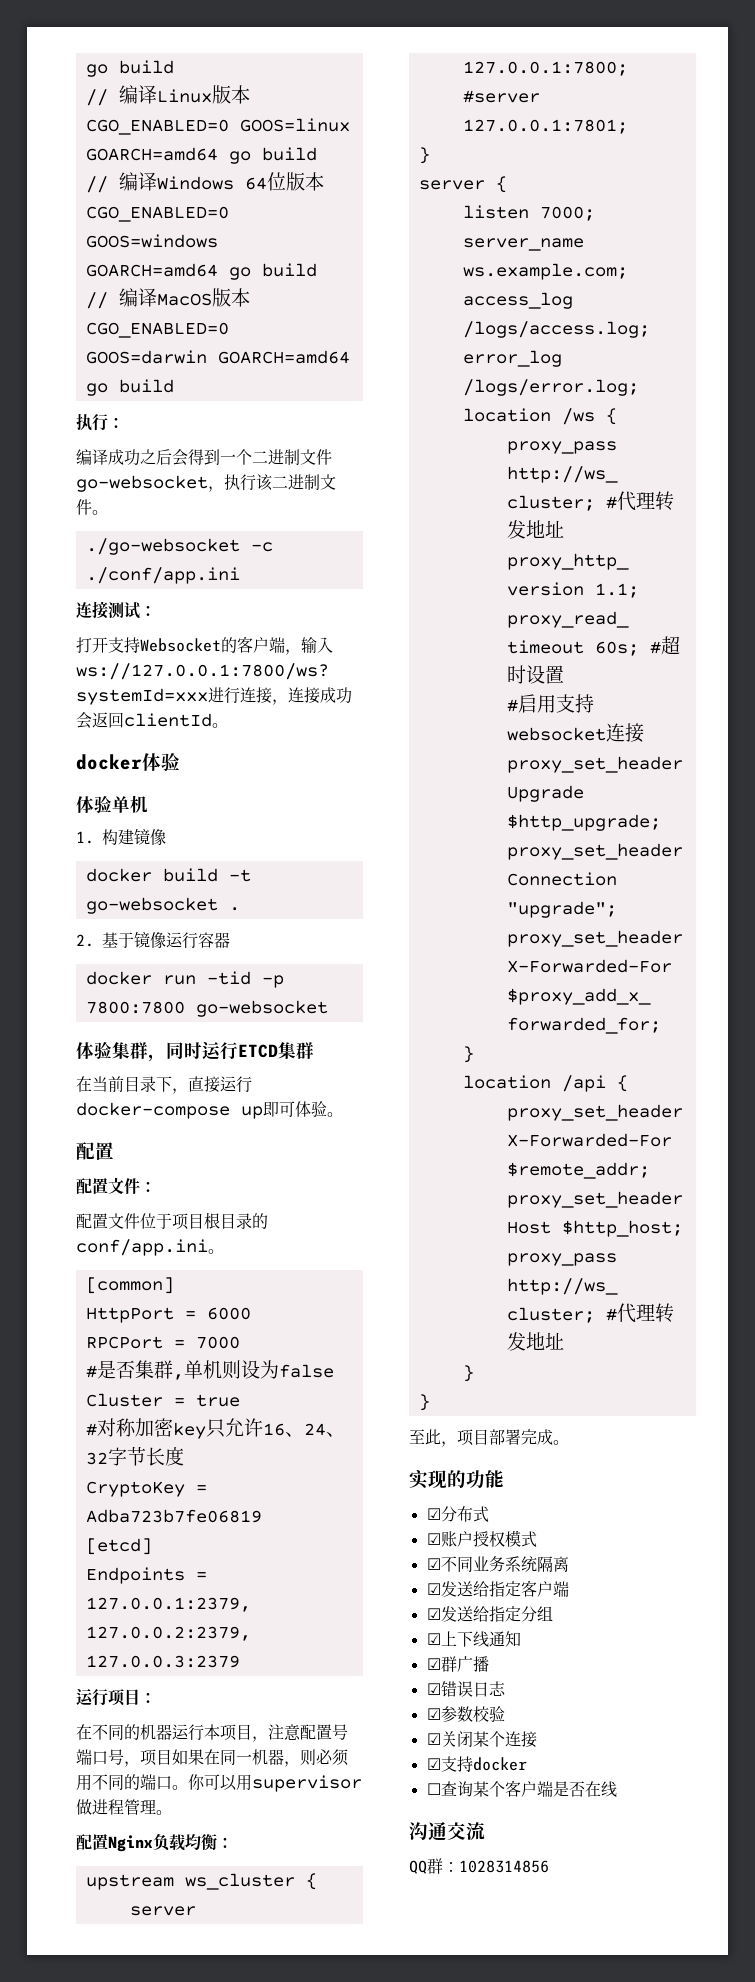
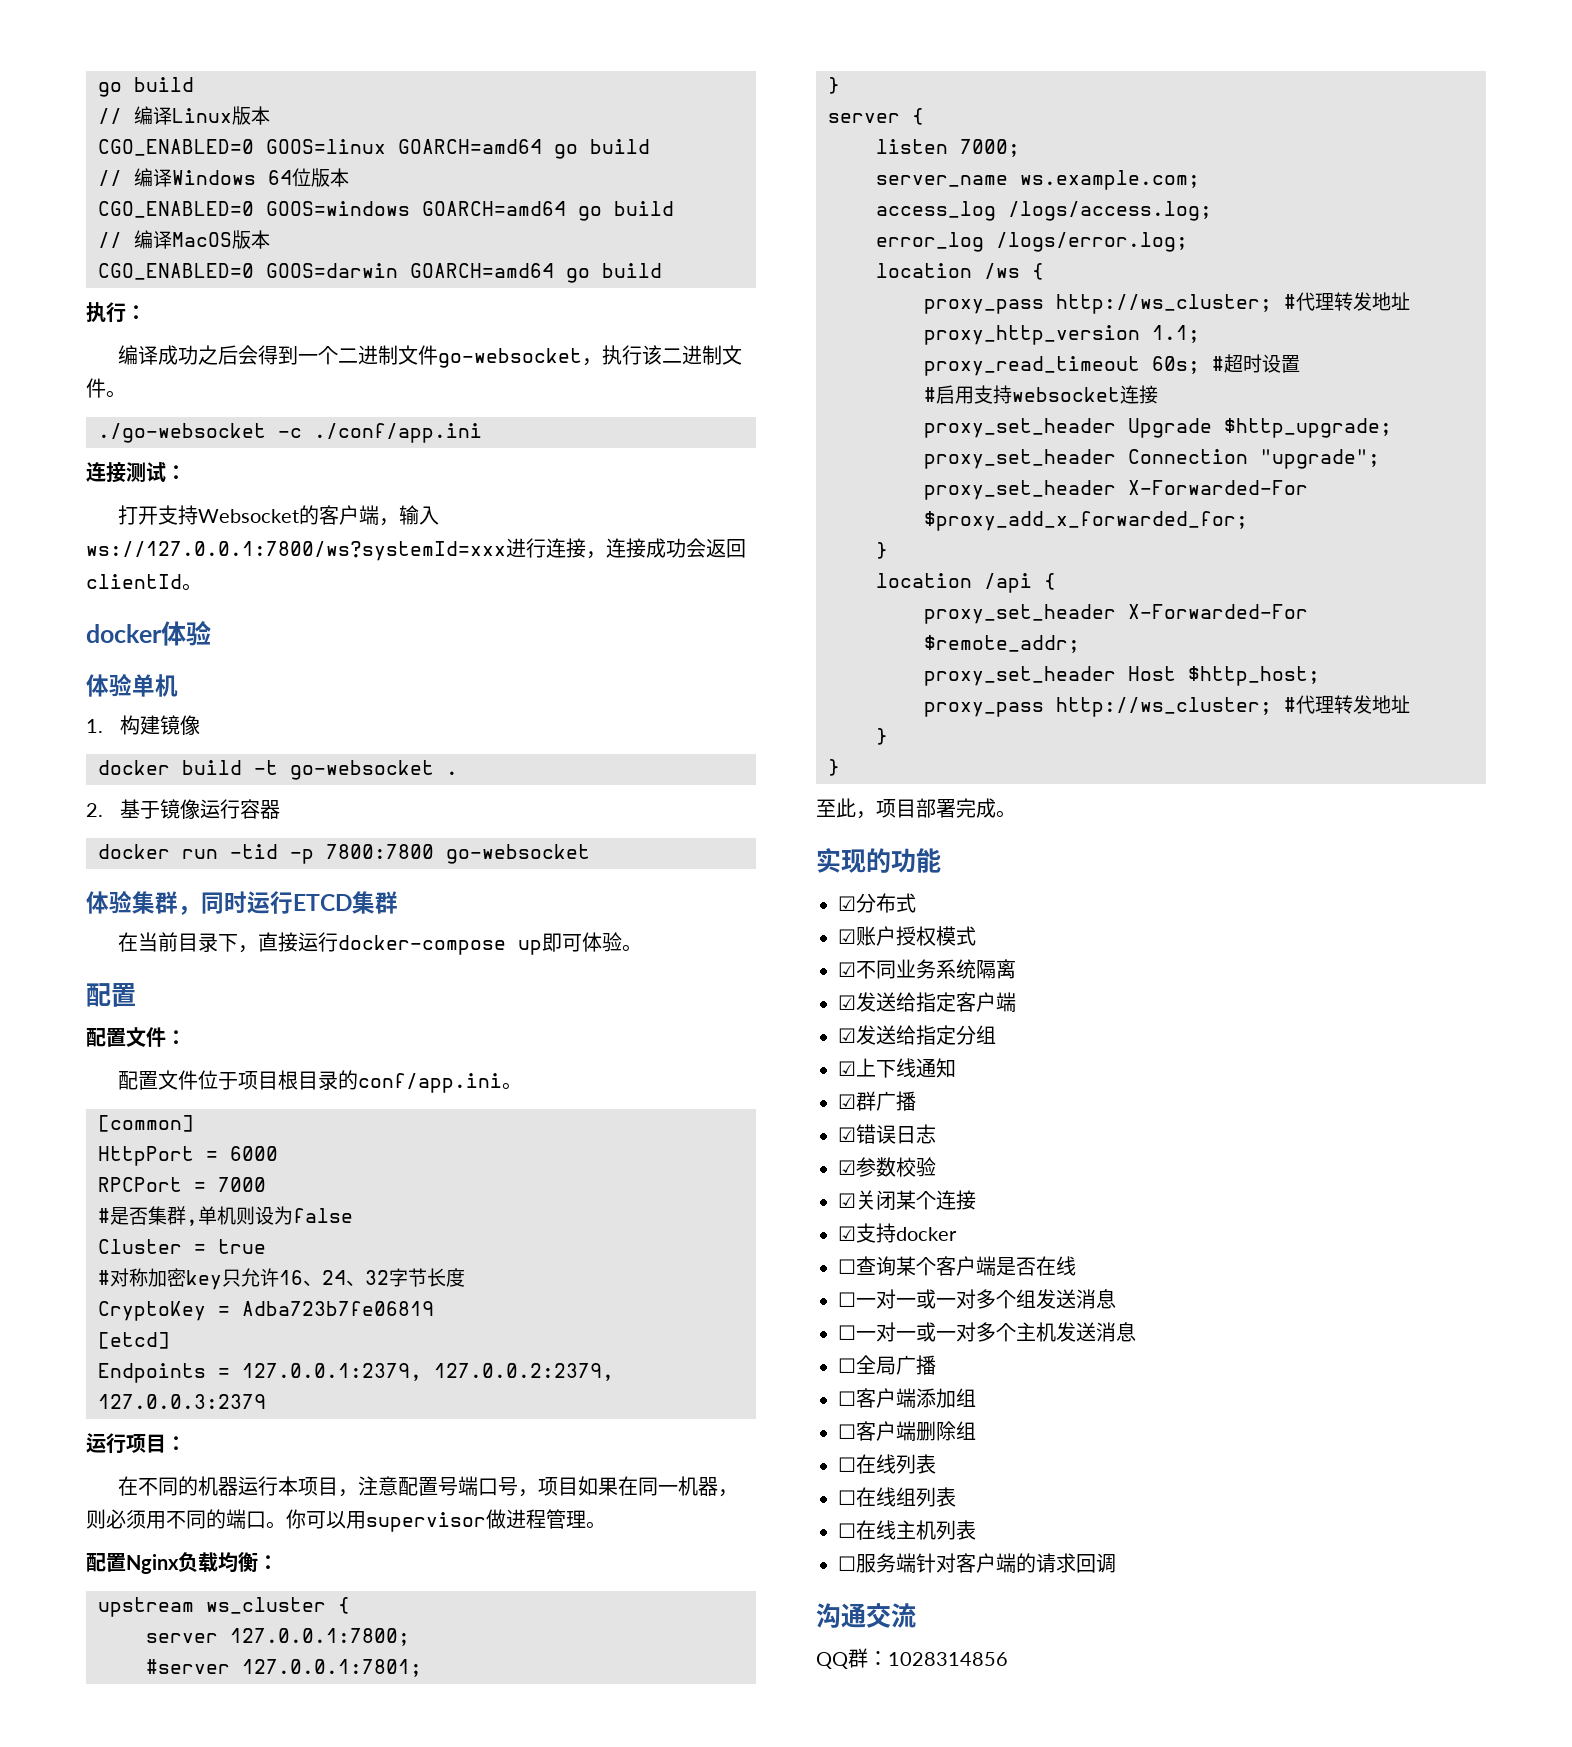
+ ☐一对一或一对多个组发送消息
+ ☐一对一或一对多个主机发送消息
+ ☐全局广播
+ ☐客户端添加组
+ ☐客户端删除组
+ ☐在线列表
+ ☐在线组列表
+ ☐在线主机列表
+ ☐服务端针对客户端的请求回调

